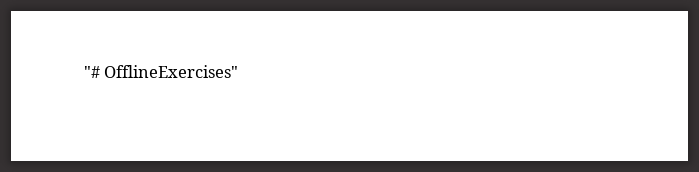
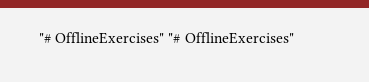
- "# OfflineExercises"
+ "# OfflineExercises" "# OfflineExercises"

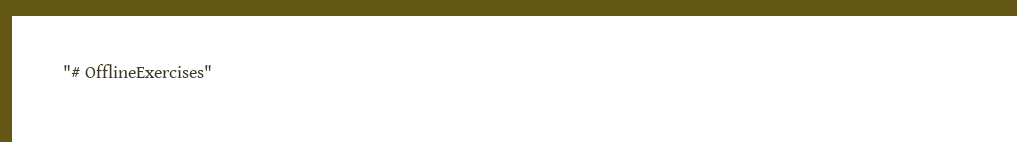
- "# OfflineExercises" "# OfflineExercises"
+ "# OfflineExercises"

